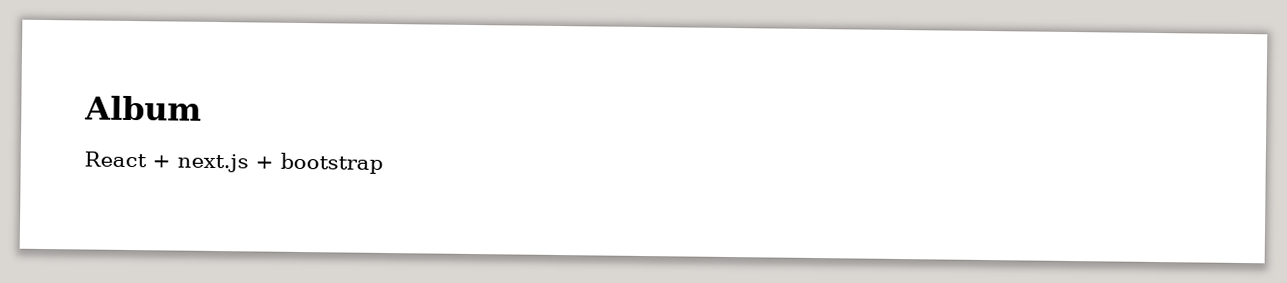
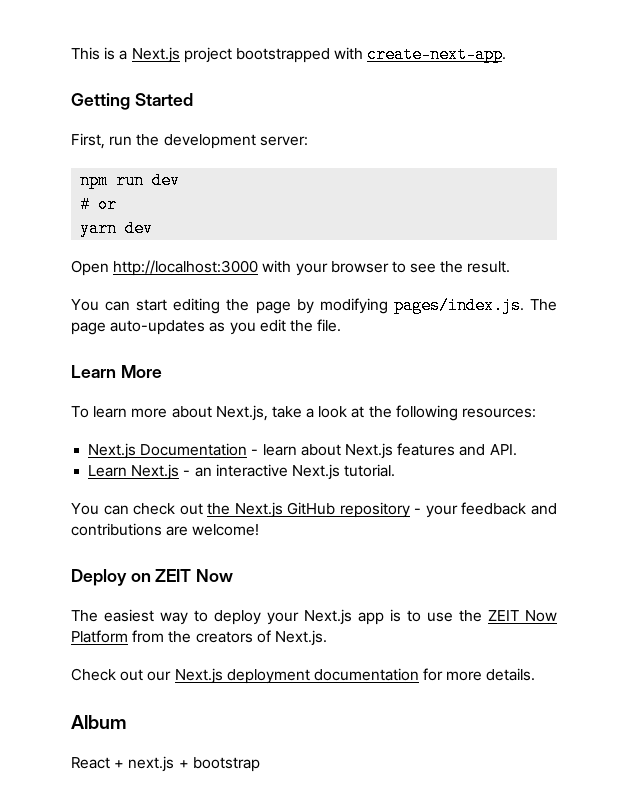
+ This is a Next.js project bootstrapped with create-next-app.
+ Getting Started
+ First, run the development server:
+ npm run dev
+ # or
+ yarn dev
+ Open http://localhost:3000 with your browser to see the result.
+ You can start editing the page by modifying pages/index.js. The page auto-updates as you edit the file.
+ Learn More
+ To learn more about Next.js, take a look at the following resources:
+ Next.js Documentation - learn about Next.js features and API.
+ Learn Next.js - an interactive Next.js tutorial.
+ You can check out the Next.js GitHub repository - your feedback and contributions are welcome!
+ Deploy on ZEIT Now
+ The easiest way to deploy your Next.js app is to use the ZEIT Now Platform from the creators of Next.js.
+ Check out our Next.js deployment documentation for more details.

